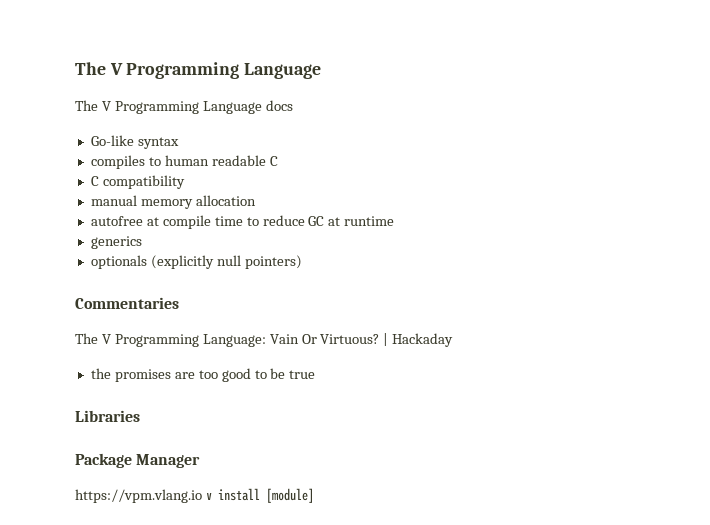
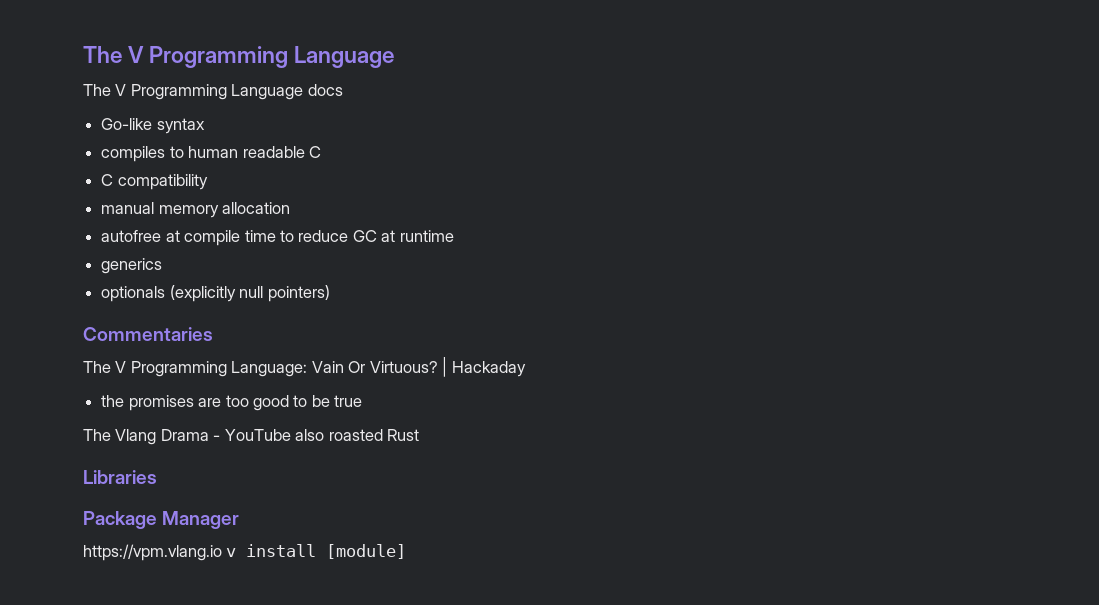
+ The Vlang Drama - YouTube also roasted Rust

